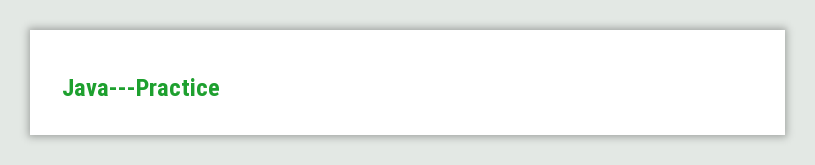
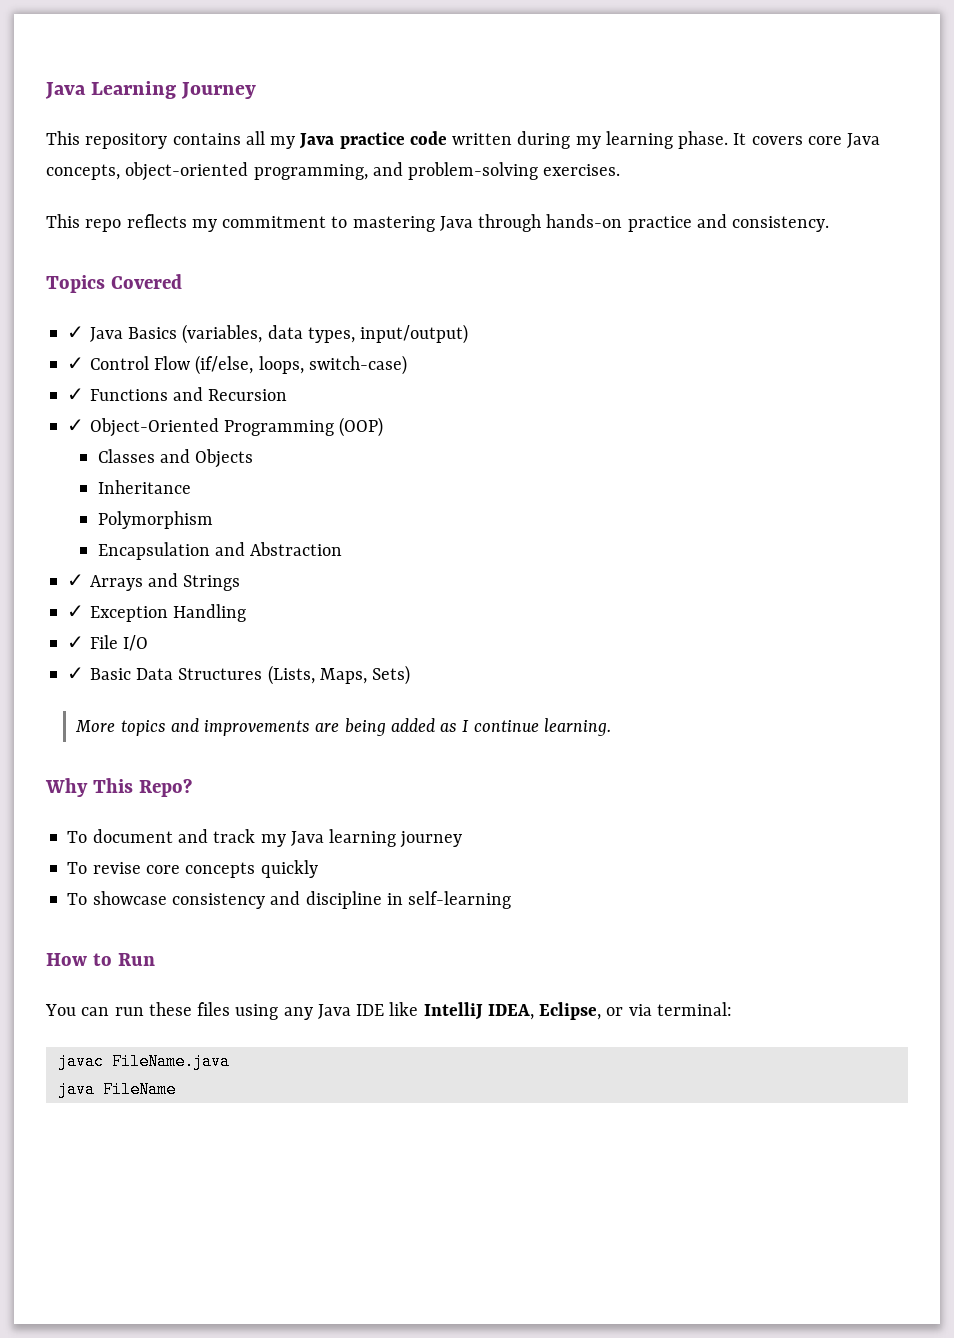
- Java---Practice
+ Java Learning Journey
+ This repository contains all my Java practice code written during my learning phase. It covers core Java concepts, object-oriented programming, and problem-solving exercises.
+ This repo reflects my commitment to mastering Java through hands-on practice and consistency.
+ Topics Covered
+ ✓ Java Basics (variables, data types, input/output)
+ ✓ Control Flow (if/else, loops, switch-case)
+ ✓ Functions and Recursion
+ ✓ Object-Oriented Programming (OOP)
+ Classes and Objects
+ Inheritance
+ Polymorphism
+ Encapsulation and Abstraction
+ ✓ Arrays and Strings
+ ✓ Exception Handling
+ ✓ File I/O
+ ✓ Basic Data Structures (Lists, Maps, Sets)
+ More topics and improvements are being added as I continue learning.
+ Why This Repo?
+ To document and track my Java learning journey
+ To revise core concepts quickly
+ To showcase consistency and discipline in self-learning
+ How to Run
+ You can run these files using any Java IDE like IntelliJ IDEA, Eclipse, or via terminal:
+ javac FileName.java
+ java FileName

